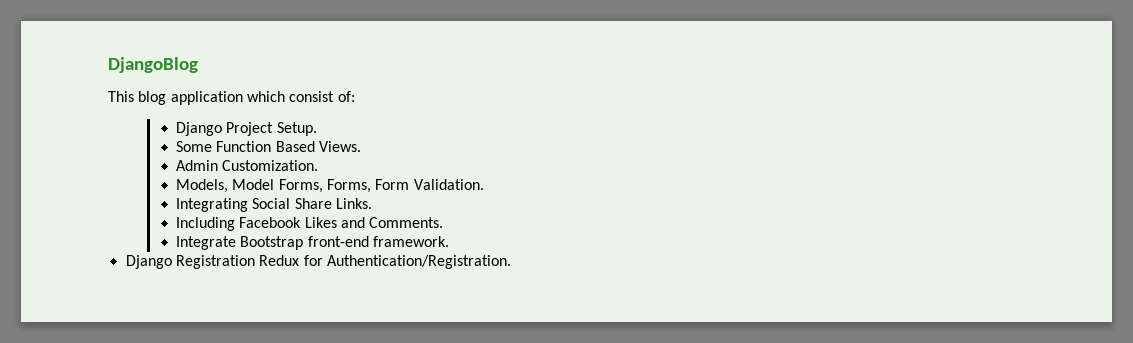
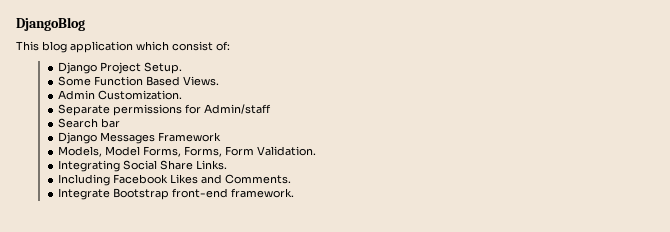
+ Separate permissions for Admin/staff
+ Search bar
+ Django Messages Framework
- Django Registration Redux for Authentication/Registration.

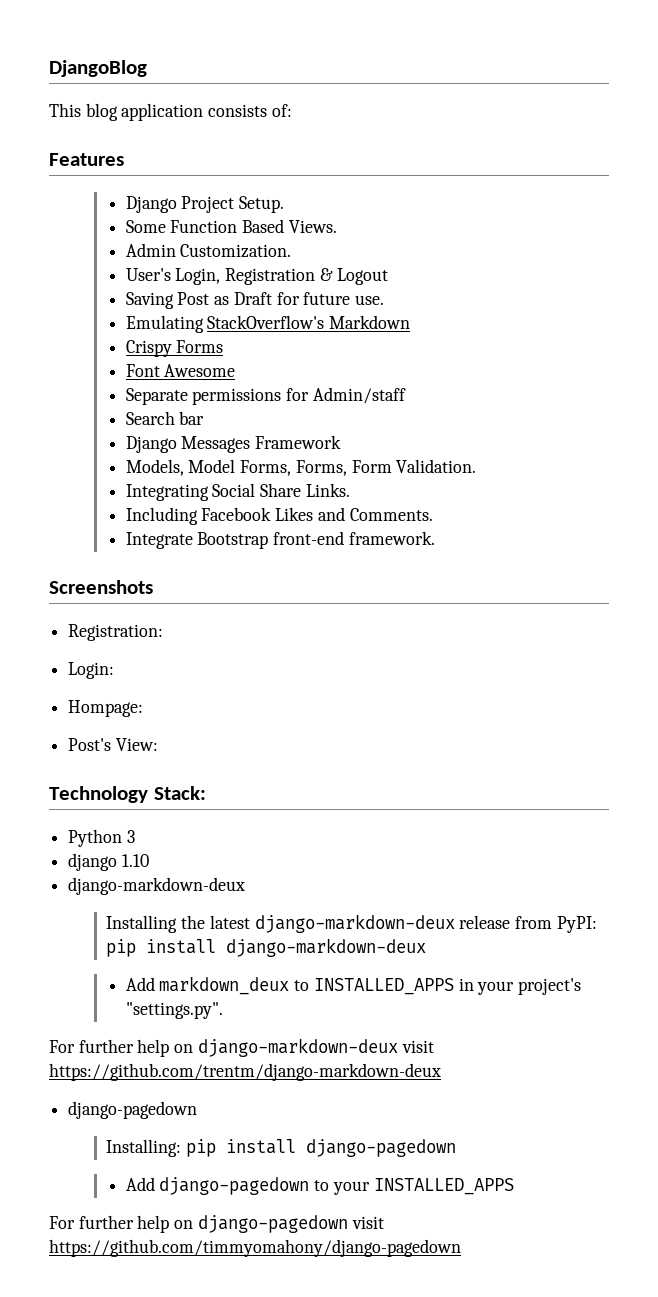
- This blog application which consist of:
+ This blog application consists of:
+ Features
+ User's Login, Registration & Logout
+ Saving Post as Draft for future use.
+ Emulating StackOverflow's Markdown
+ Crispy Forms
+ Font Awesome
+ Screenshots
+ Registration:
+ Login:
+ Hompage:
+ Post's View:
+ Technology Stack:
+ Python 3
+ django 1.10
+ django-markdown-deux
+ Installing the latest django-markdown-deux release from PyPI: pip install django-markdown-deux
+ Add markdown_deux to INSTALLED_APPS in your project's "settings.py".
+ For further help on django-markdown-deux visit https://github.com/trentm/django-markdown-deux
+ django-pagedown
+ Installing: pip install django-pagedown
+ Add django-pagedown to your INSTALLED_APPS
+ For further help on django-pagedown visit https://github.com/timmyomahony/django-pagedown

